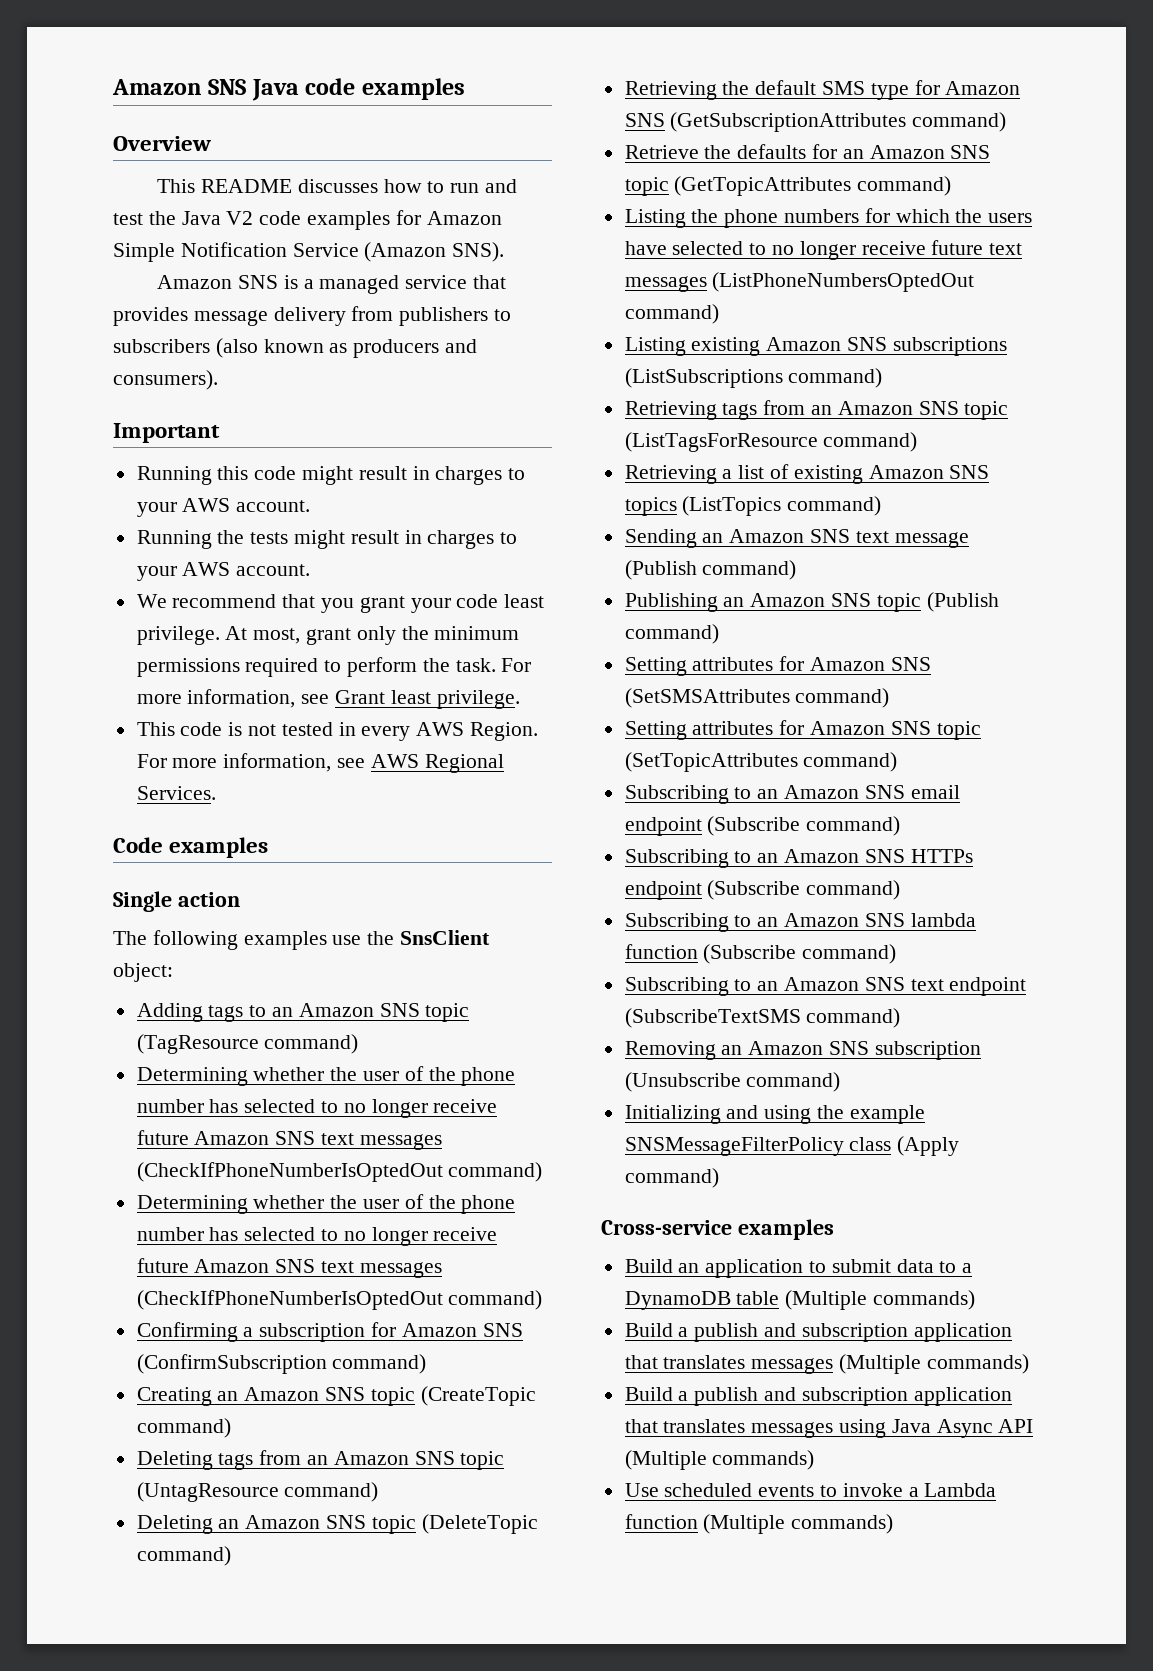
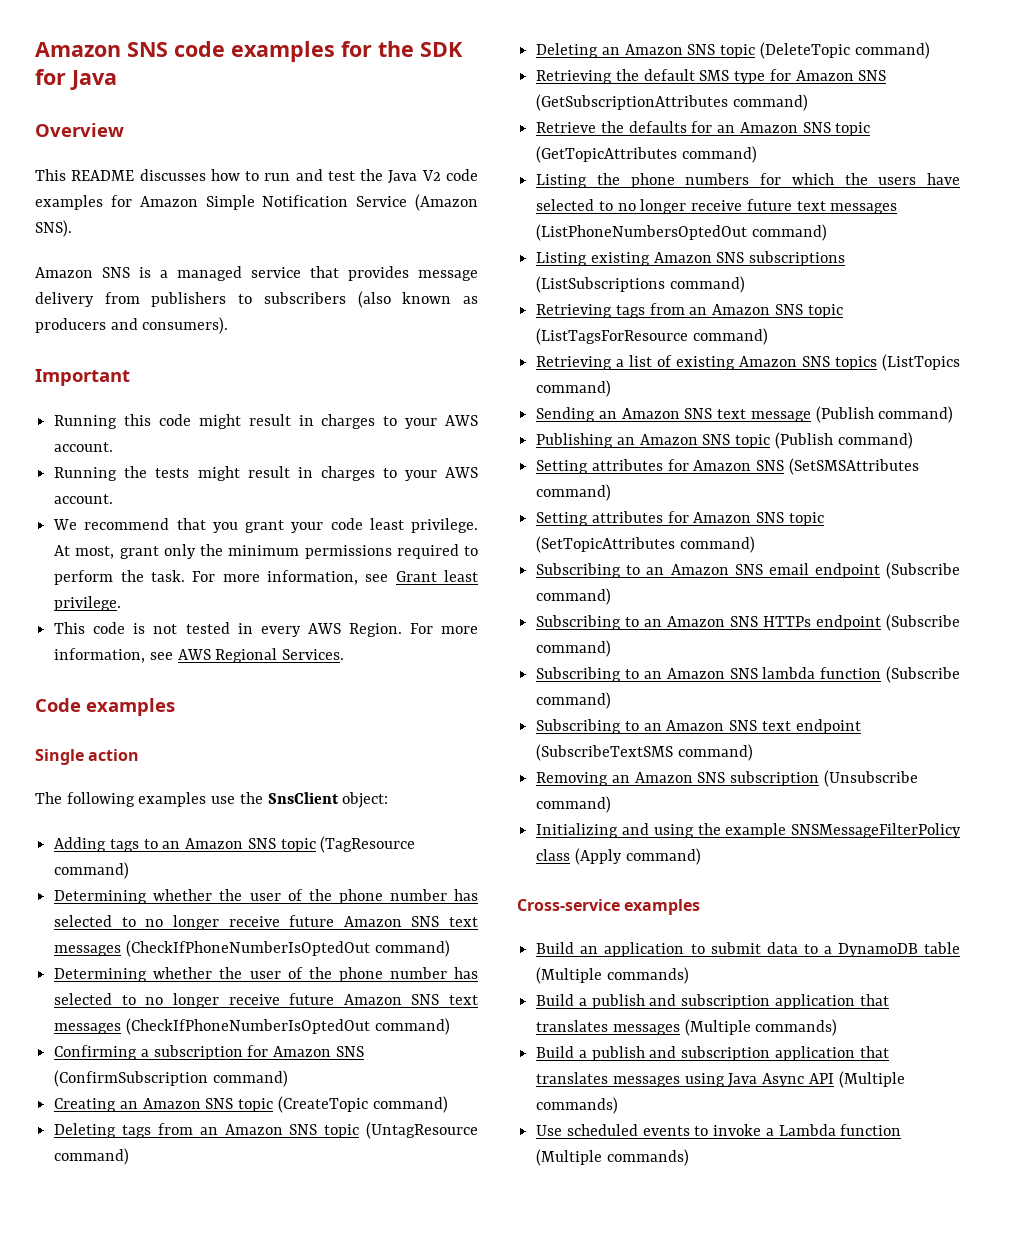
- Amazon SNS Java code examples
+ Amazon SNS code examples for the SDK for Java

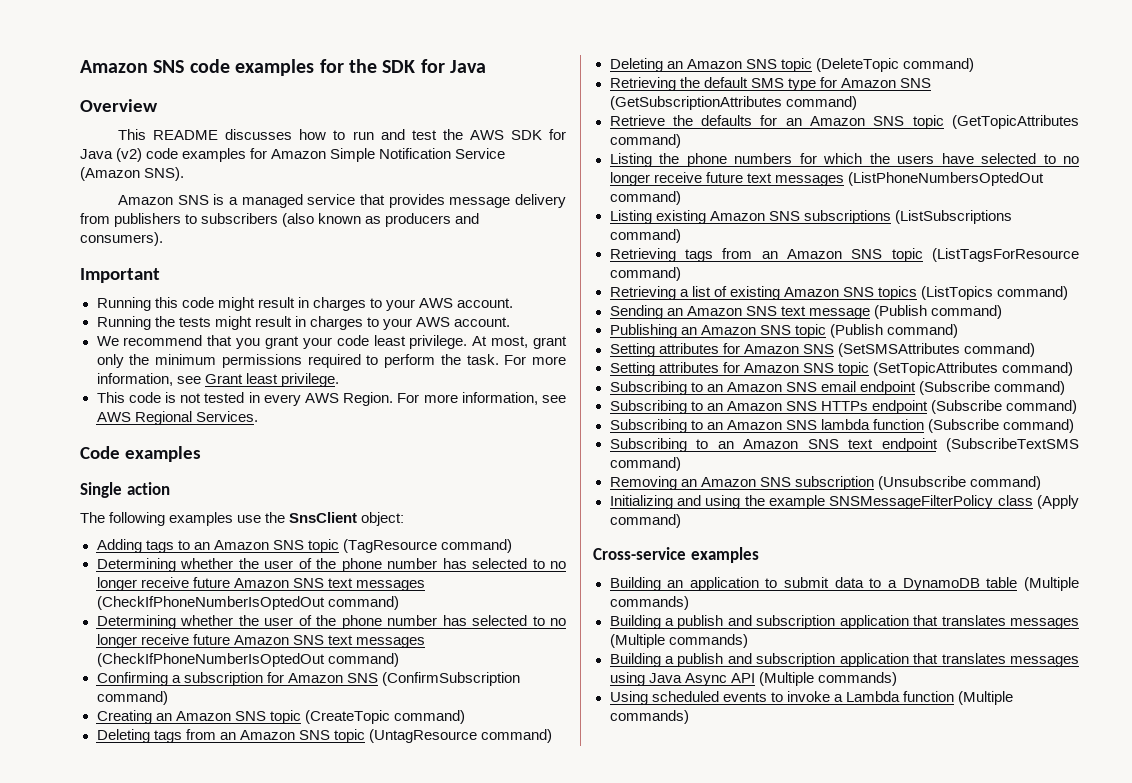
- This README discusses how to run and test the Java V2 code examples for Amazon Simple Notification Service (Amazon SNS).
+ This README discusses how to run and test the AWS SDK for Java (v2) code examples for Amazon Simple Notification Service (Amazon SNS).
- Build an application to submit data to a DynamoDB table (Multiple commands)
+ Building an application to submit data to a DynamoDB table (Multiple commands)
- Build a publish and subscription application that translates messages (Multiple commands)
+ Building a publish and subscription application that translates messages (Multiple commands)
- Build a publish and subscription application that translates messages using Java Async API (Multiple commands)
+ Building a publish and subscription application that translates messages using Java Async API (Multiple commands)
- Use scheduled events to invoke a Lambda function (Multiple commands)
+ Using scheduled events to invoke a Lambda function (Multiple commands)

